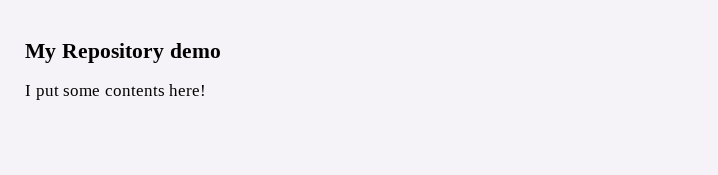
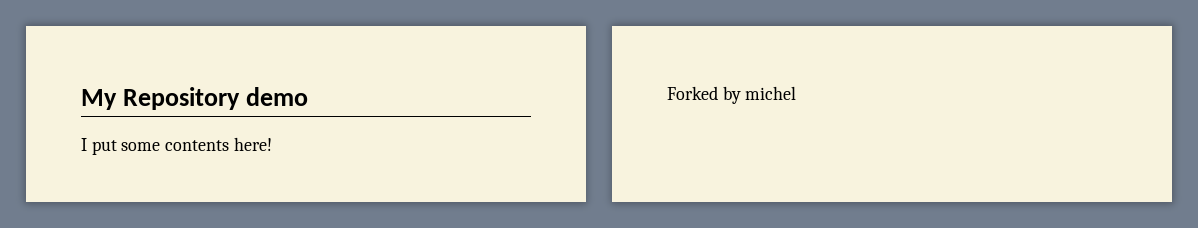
+ Forked by michel

